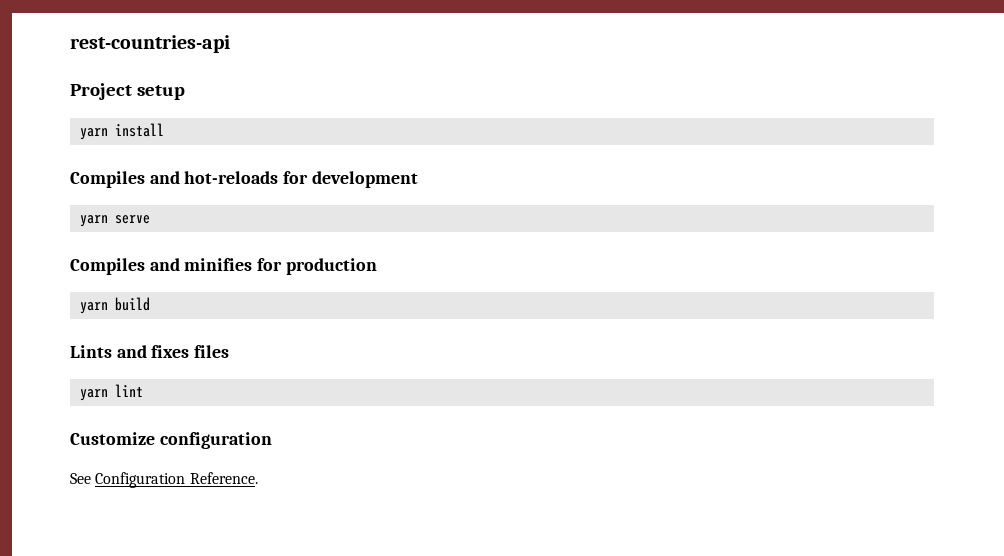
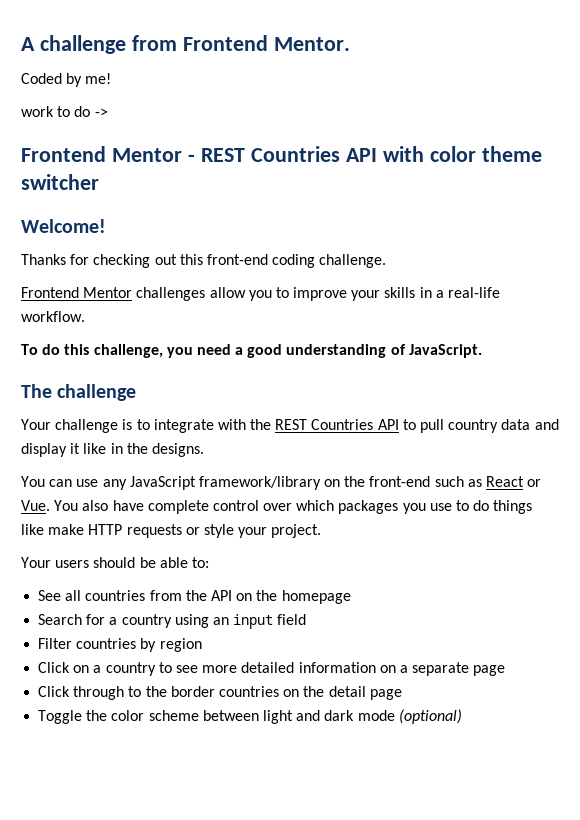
- rest-countries-api
- Project setup
- yarn install
- Compiles and hot-reloads for development
- yarn serve
- Compiles and minifies for production
- yarn build
- Lints and fixes files
- yarn lint
- Customize configuration
- See Configuration Reference.
+ A challenge from Frontend Mentor.
+ Coded by me!
+ work to do ->
+ Frontend Mentor - REST Countries API with color theme switcher
+ Welcome!
+ Thanks for checking out this front-end coding challenge.
+ Frontend Mentor challenges allow you to improve your skills in a real-life workflow.
+ To do this challenge, you need a good understanding of JavaScript.
+ The challenge
+ Your challenge is to integrate with the REST Countries API to pull country data and display it like in the designs.
+ You can use any JavaScript framework/library on the front-end such as React or Vue. You also have complete control over which packages you use to do things like make HTTP requests or style your project.
+ Your users should be able to:
+ See all countries from the API on the homepage
+ Search for a country using an input field
+ Filter countries by region
+ Click on a country to see more detailed information on a separate page
+ Click through to the border countries on the detail page
+ Toggle the color scheme between light and dark mode (optional)

